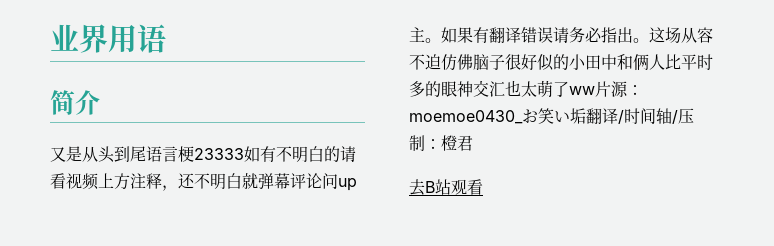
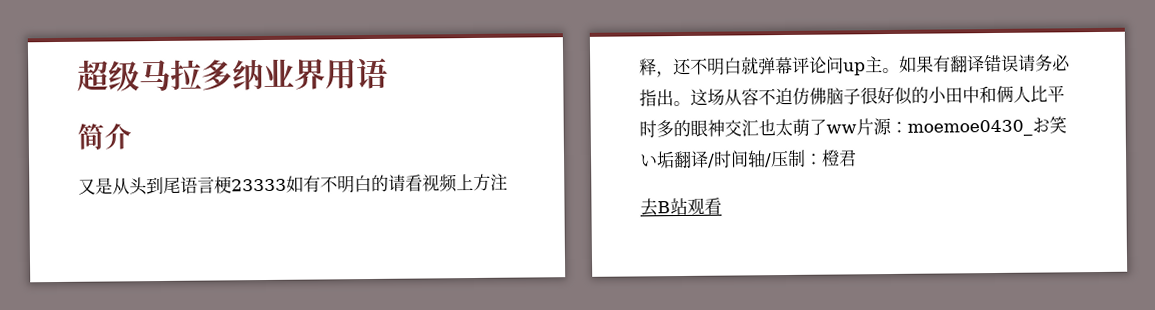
- 业界用语
+ 超级马拉多纳业界用语

